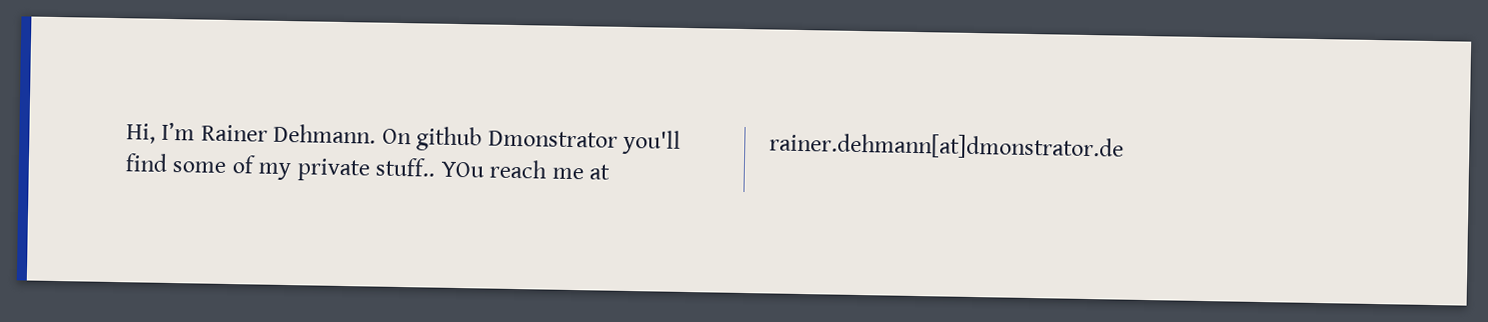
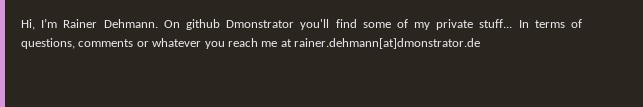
- On github Dmonstrator you'll find some of my private stuff.. YOu reach me at rainer.dehmann[at]dmonstrator.de
+ On github Dmonstrator you'll find some of my private stuff... In terms of questions, comments or whatever you reach me at rainer.dehmann[at]dmonstrator.de

